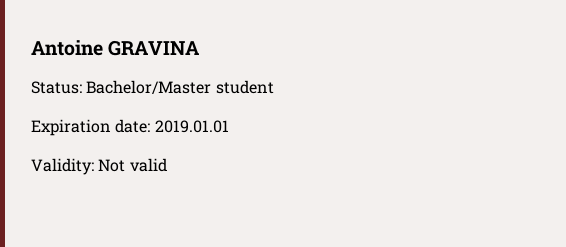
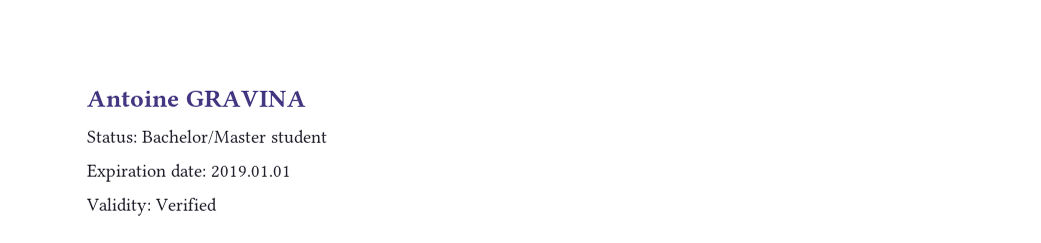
- Validity: Not valid
+ Validity: Verified

